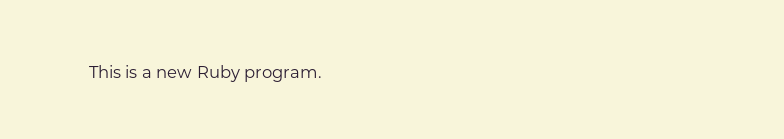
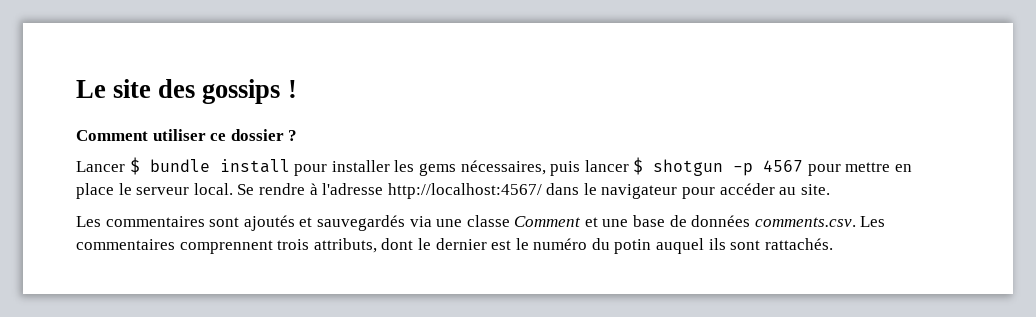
- This is a new Ruby program.
+ Le site des gossips !
+ Comment utiliser ce dossier ?
+ Lancer $ bundle install pour installer les gems nécessaires, puis lancer $ shotgun -p 4567 pour mettre en place le serveur local. Se rendre à l'adresse http://localhost:4567/ dans le navigateur pour accéder au site.
+ Les commentaires sont ajoutés et sauvegardés via une classe Comment et une base de données comments.csv. Les commentaires comprennent trois attributs, dont le dernier est le numéro du potin auquel ils sont rattachés.

